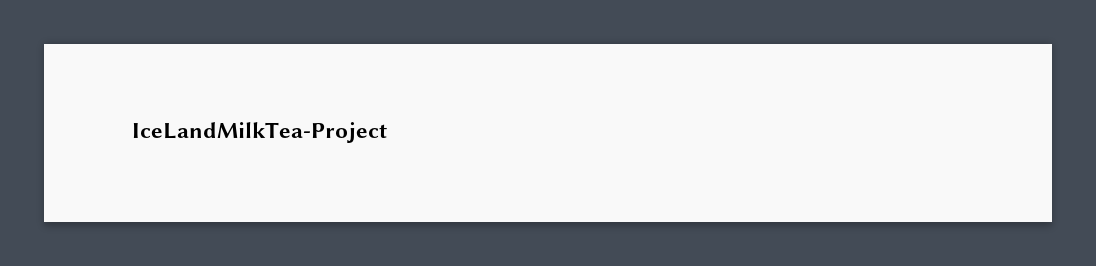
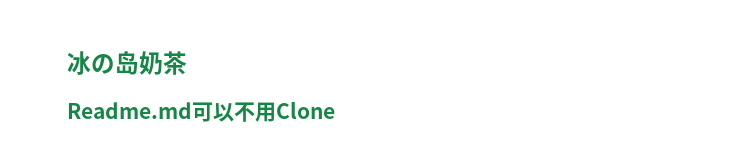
- IceLandMilkTea-Project
+ 冰の岛奶茶
+ Readme.md可以不用Clone

